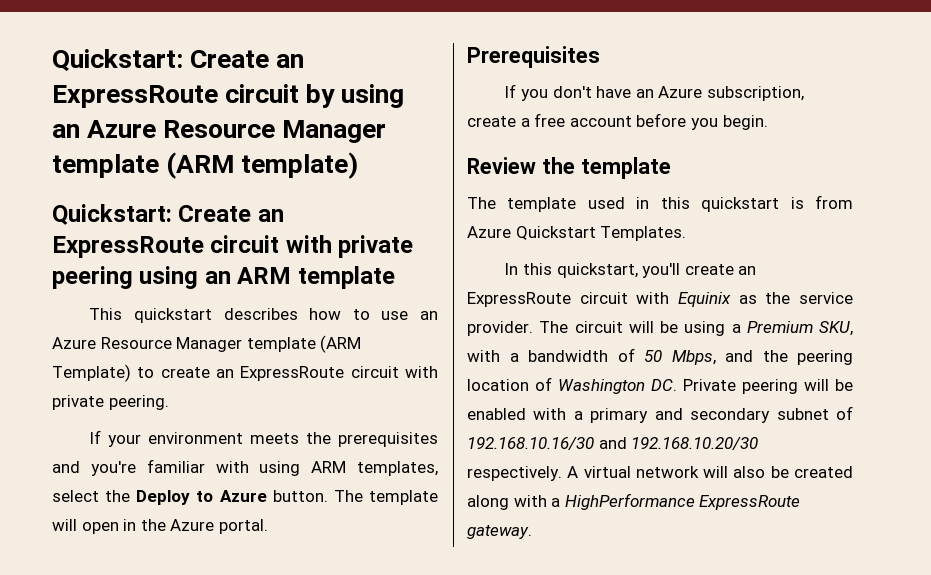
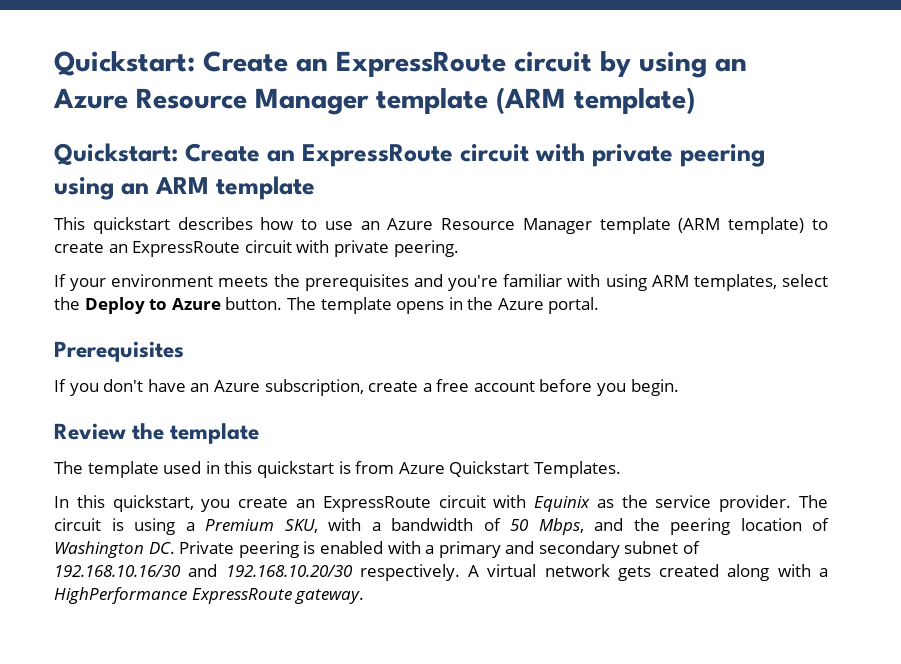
- This quickstart describes how to use an Azure Resource Manager template (ARM Template) to create an ExpressRoute circuit with private peering.
+ This quickstart describes how to use an Azure Resource Manager template (ARM template) to create an ExpressRoute circuit with private peering.
- The template will open in the Azure portal.
+ The template opens in the Azure portal.
- In this quickstart, you'll create an ExpressRoute circuit with Equinix as the service provider.
+ In this quickstart, you create an ExpressRoute circuit with Equinix as the service provider.
- The circuit will be using a Premium SKU, with a bandwidth of 50 Mbps, and the peering location of Washington DC. Private peering will be enabled with a primary and secondary subnet of 192.168.10.16/30 and 192.168.10.20/30 respectively.
+ The circuit is using a Premium SKU, with a bandwidth of 50 Mbps, and the peering location of Washington DC. Private peering is enabled with a primary and secondary subnet of 192.168.10.16/30 and 192.168.10.20/30 respectively.
- A virtual network will also be created along with a HighPerformance ExpressRoute gateway.
+ A virtual network gets created along with a HighPerformance ExpressRoute gateway.

